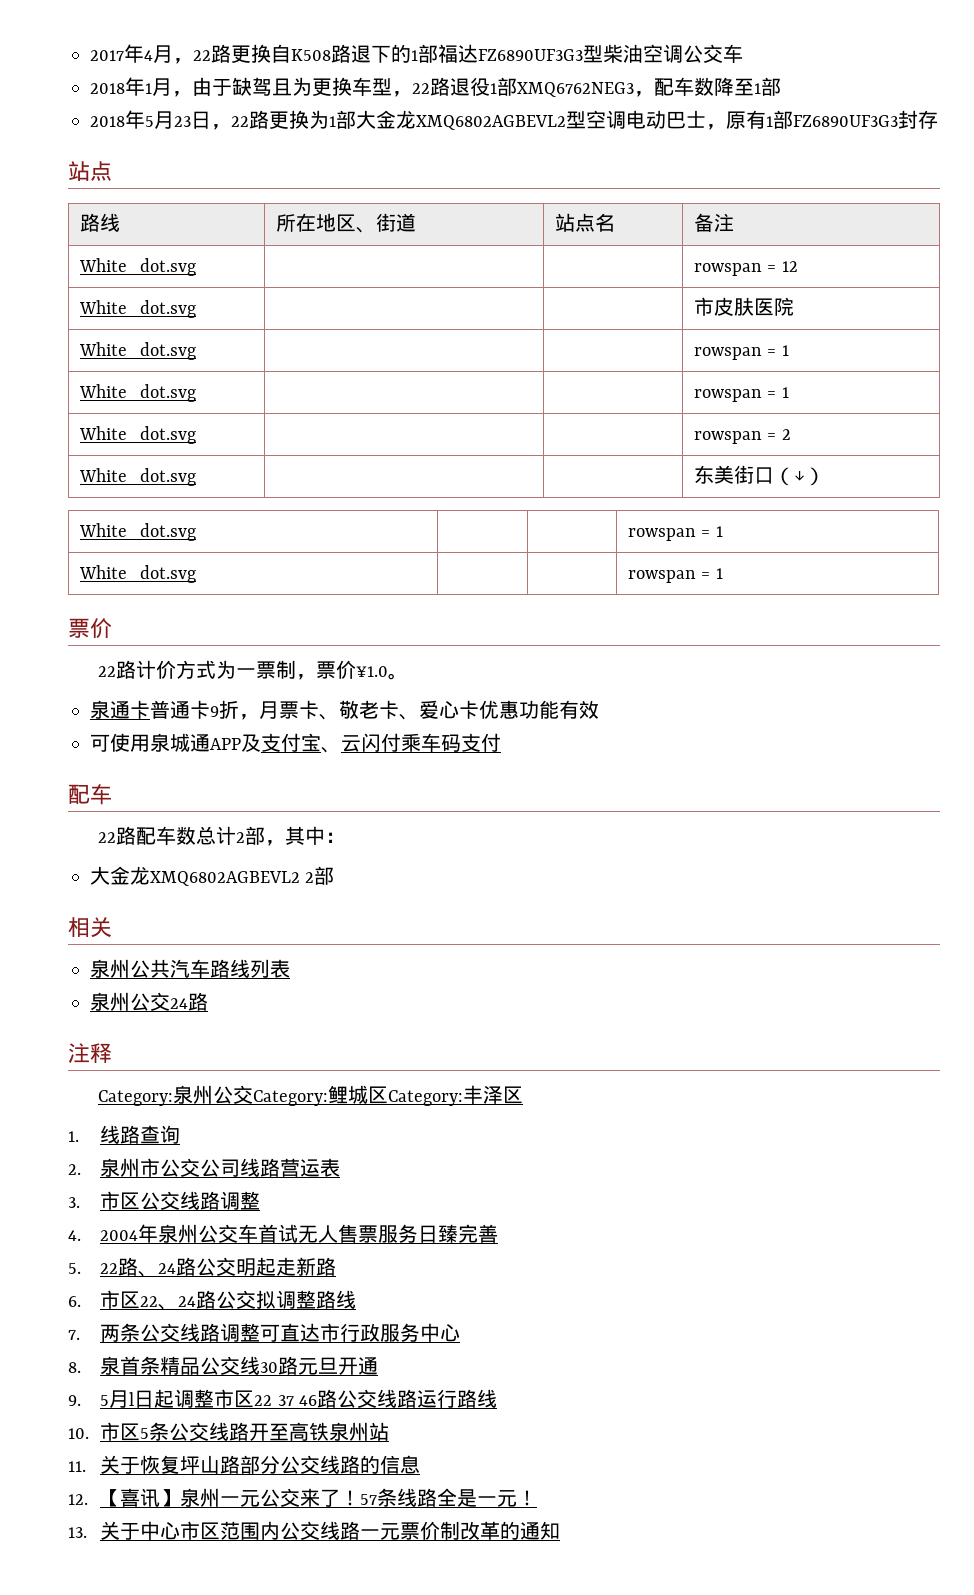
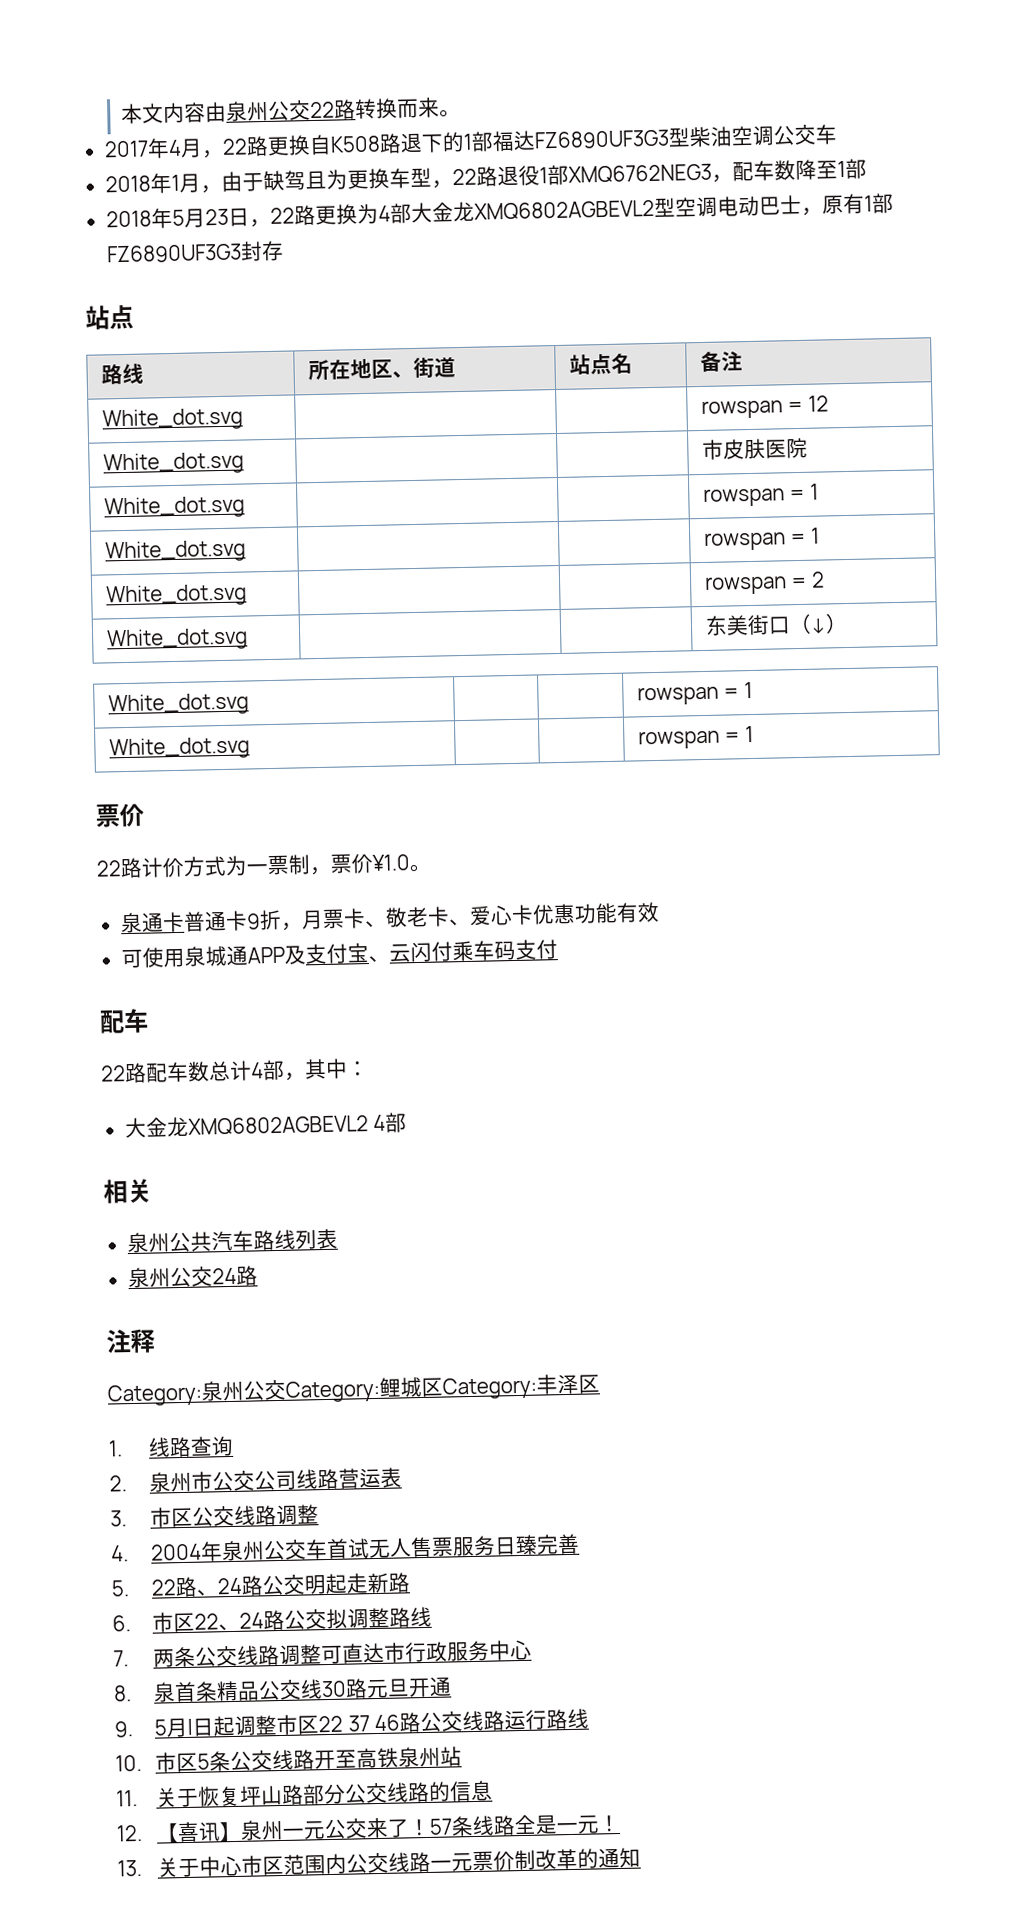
+ 本文内容由泉州公交22路转换而来。
- 2018年5月23日，22路更换为1部大金龙XMQ6802AGBEVL2型空调电动巴士，原有1部FZ6890UF3G3封存
+ 2018年5月23日，22路更换为4部大金龙XMQ6802AGBEVL2型空调电动巴士，原有1部FZ6890UF3G3封存
- 22路配车数总计2部，其中：
+ 22路配车数总计4部，其中：
- 大金龙XMQ6802AGBEVL2 2部
+ 大金龙XMQ6802AGBEVL2 4部

